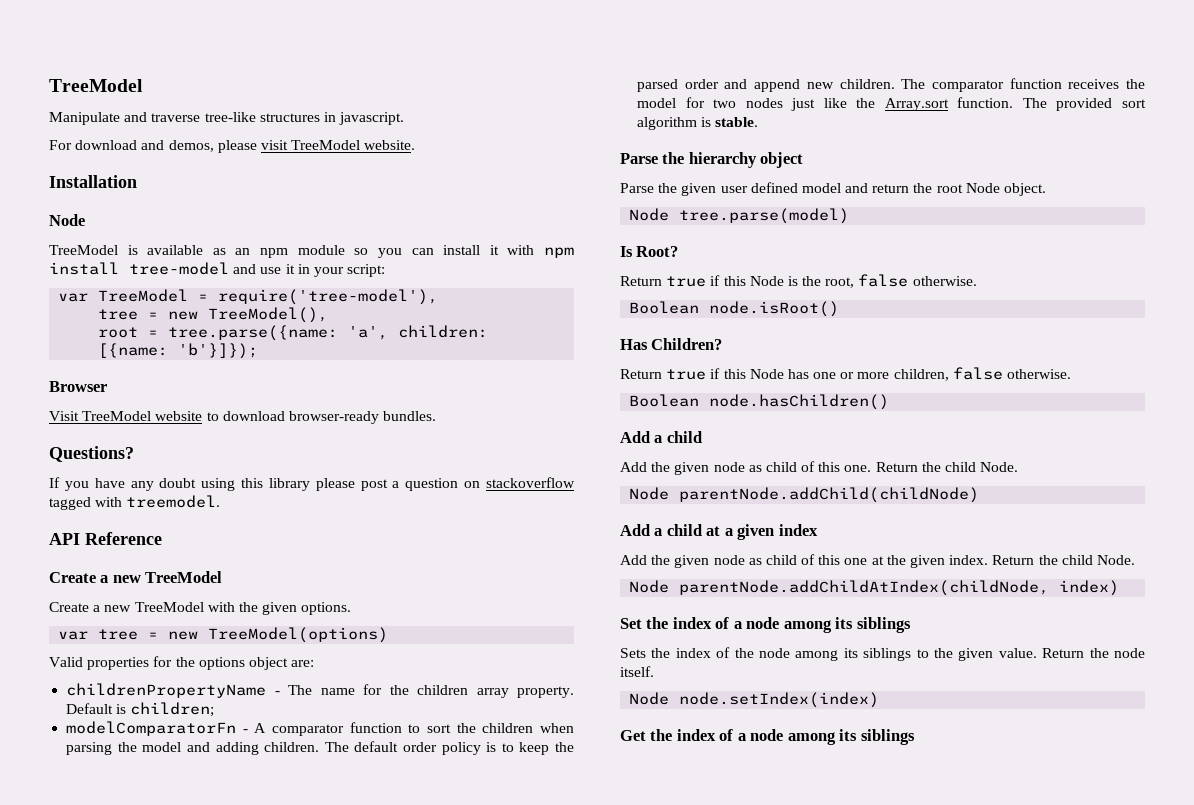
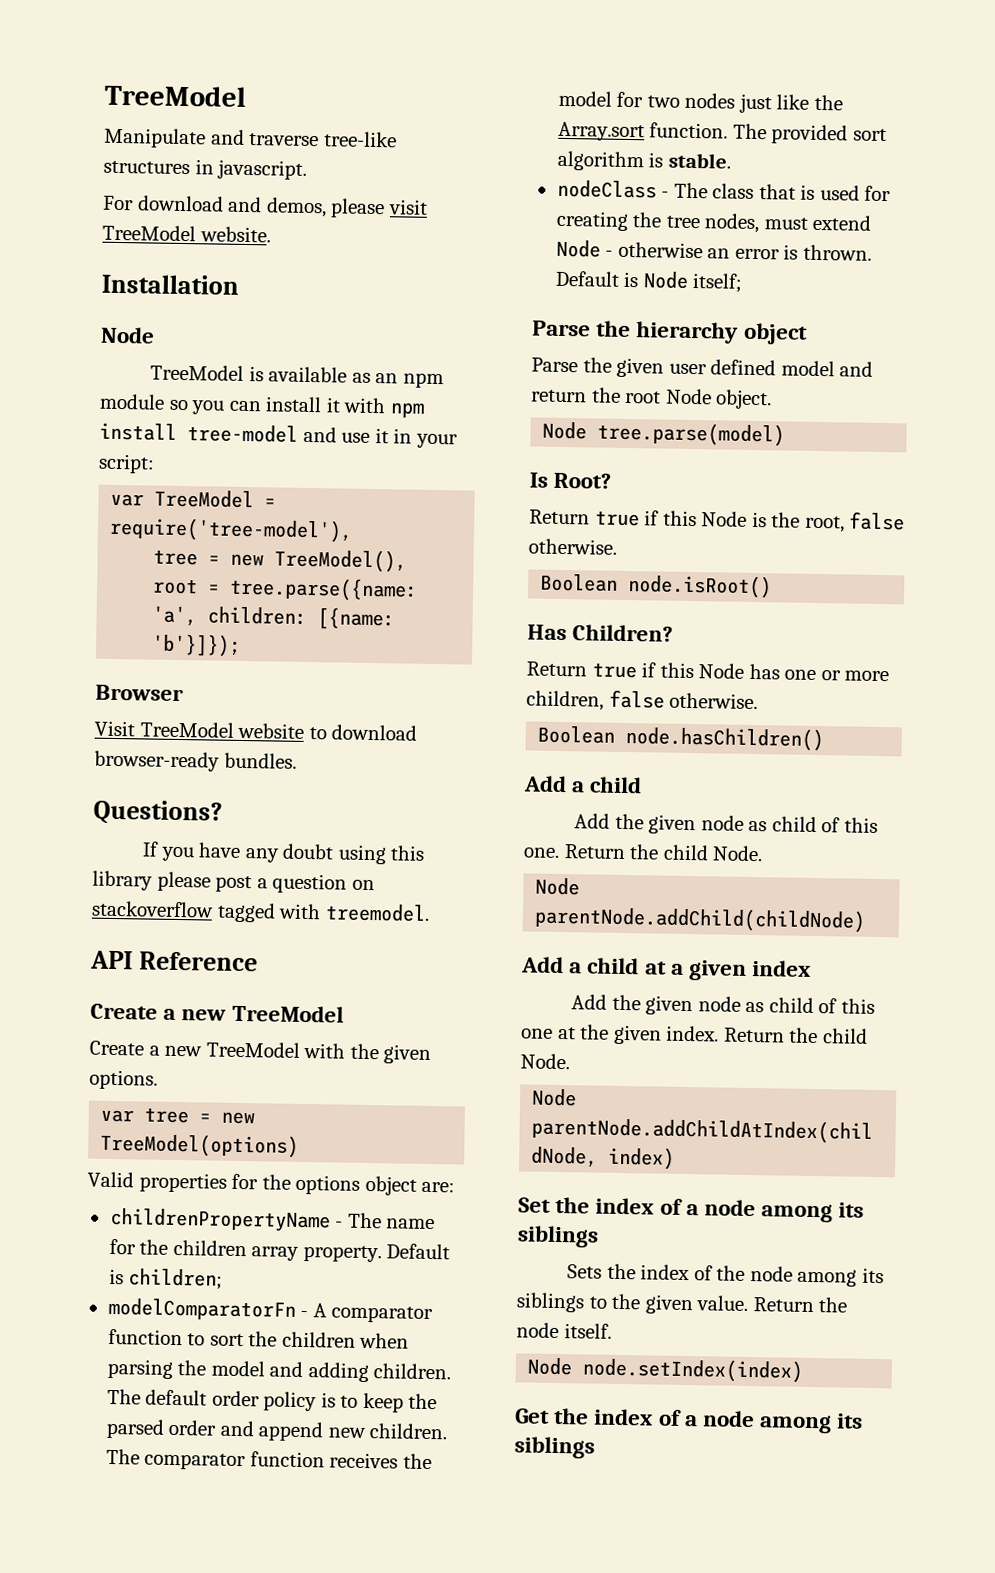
+ nodeClass - The class that is used for creating the tree nodes, must extend Node - otherwise an error is thrown. Default is Node itself;

